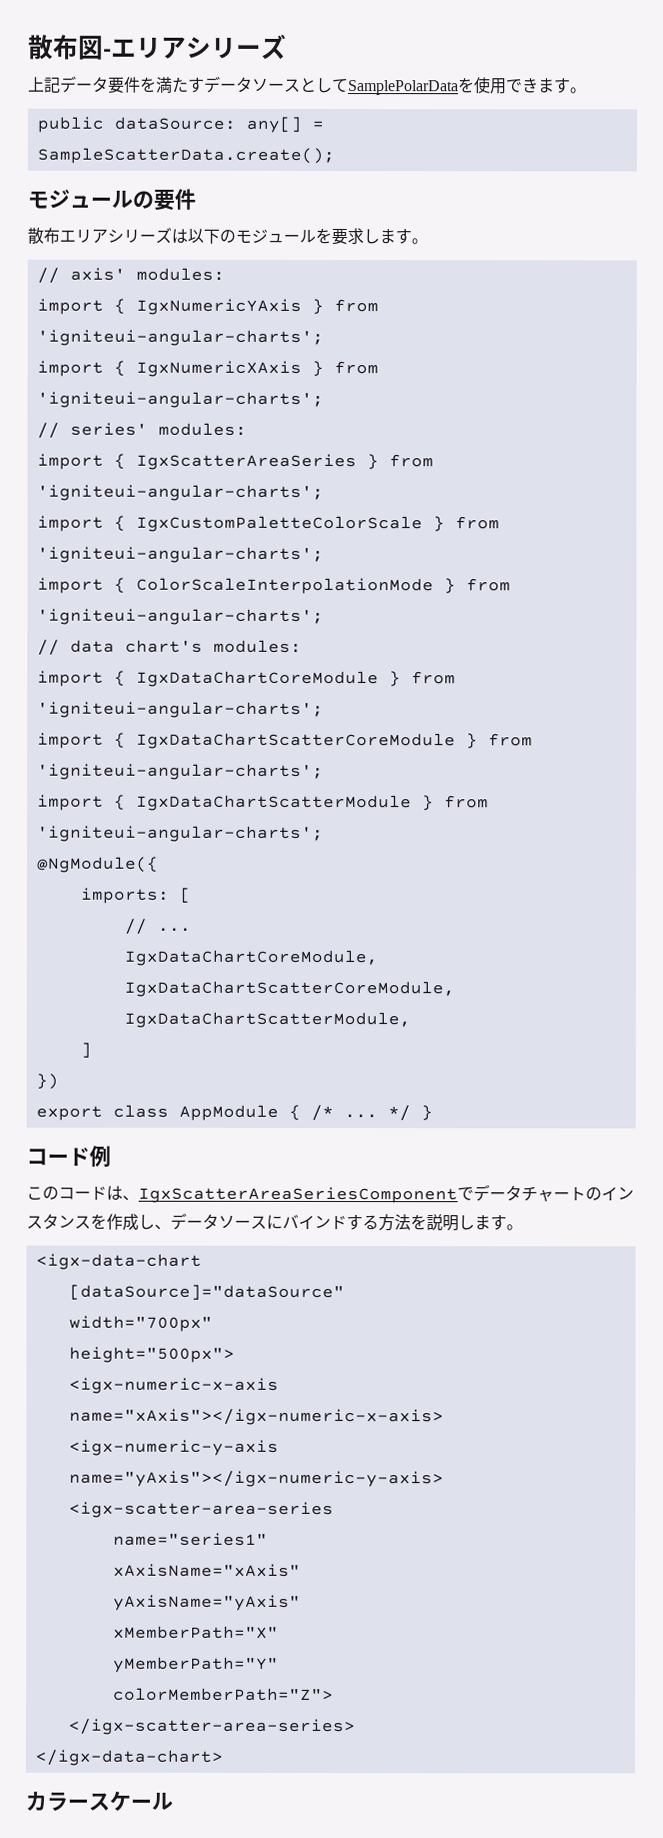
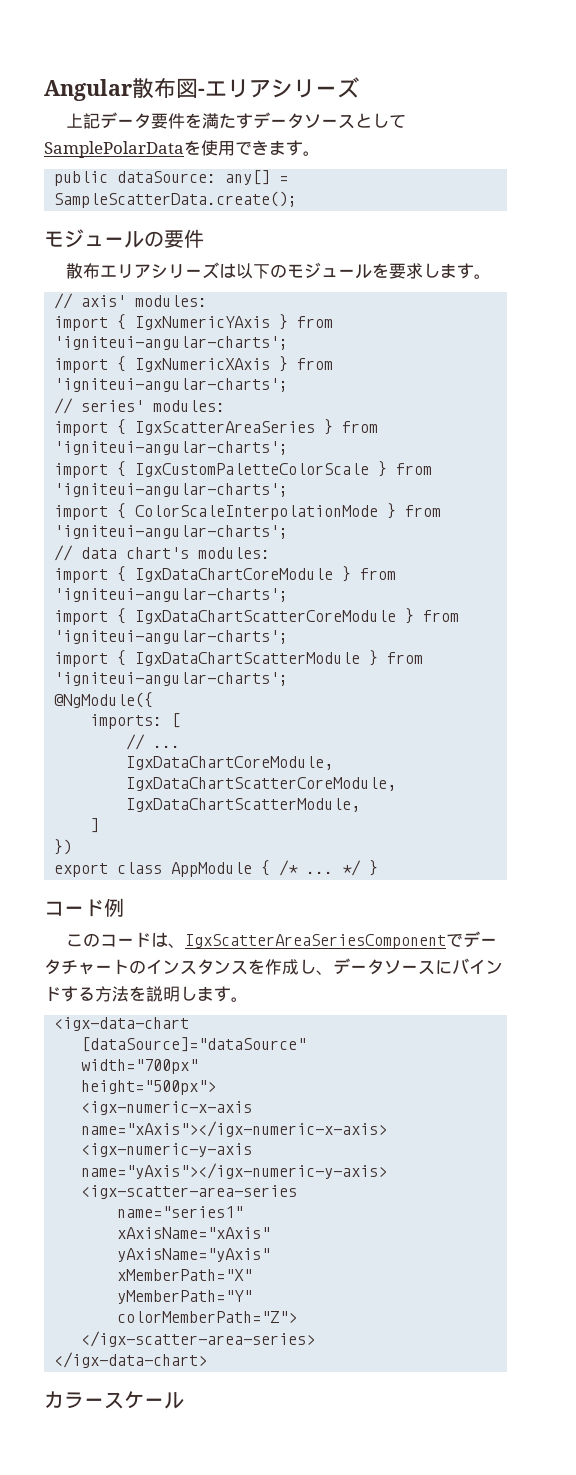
- 散布図-エリアシリーズ
+ Angular散布図-エリアシリーズ

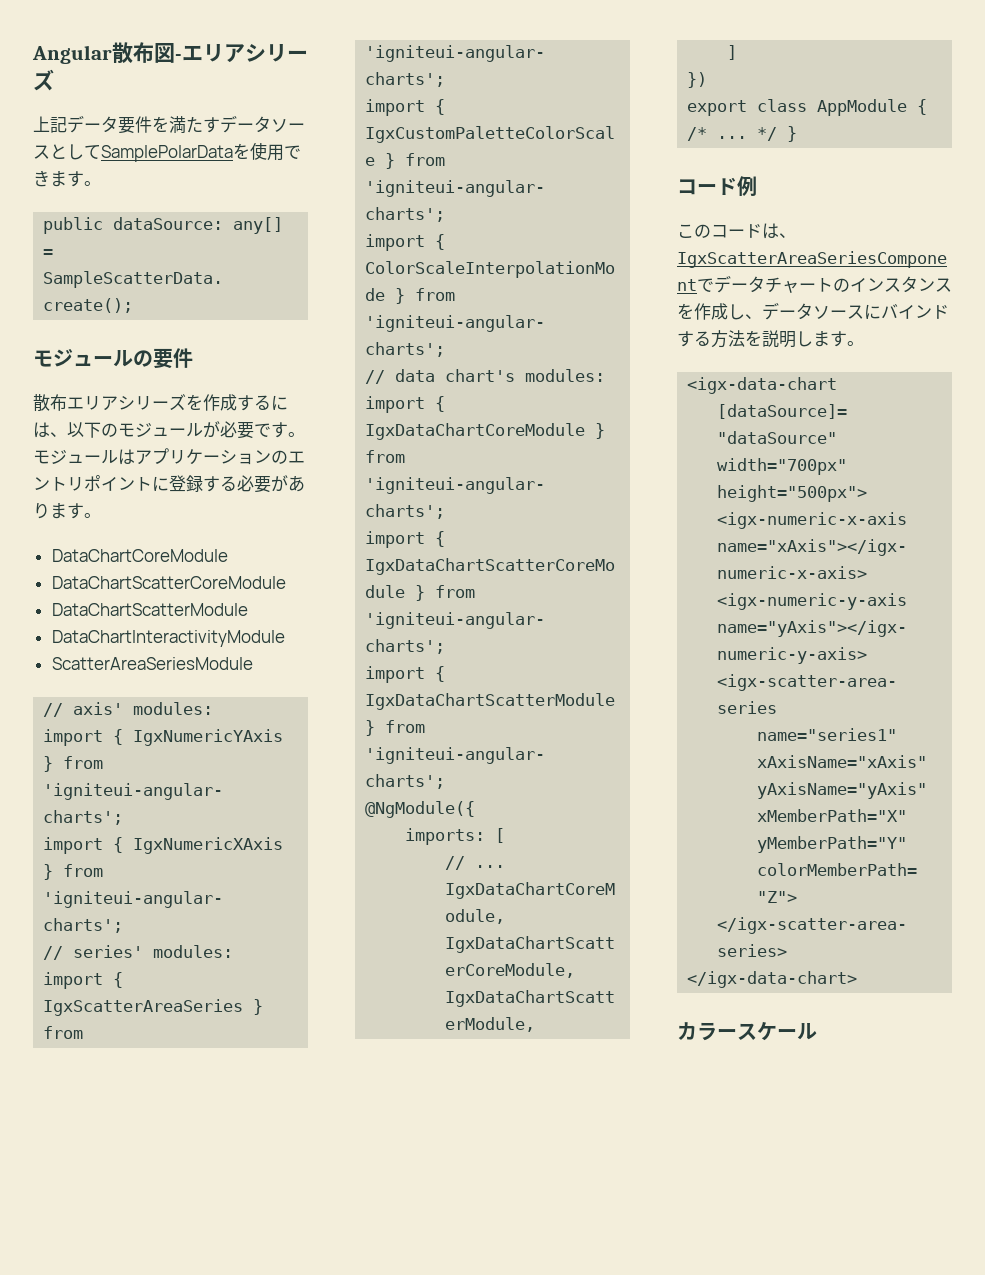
- 散布エリアシリーズは以下のモジュールを要求します。
+ 散布エリアシリーズを作成するには、以下のモジュールが必要です。モジュールはアプリケーションのエントリポイントに登録する必要があります。
+ DataChartCoreModule
+ DataChartScatterCoreModule
+ DataChartScatterModule
+ DataChartInteractivityModule
+ ScatterAreaSeriesModule

